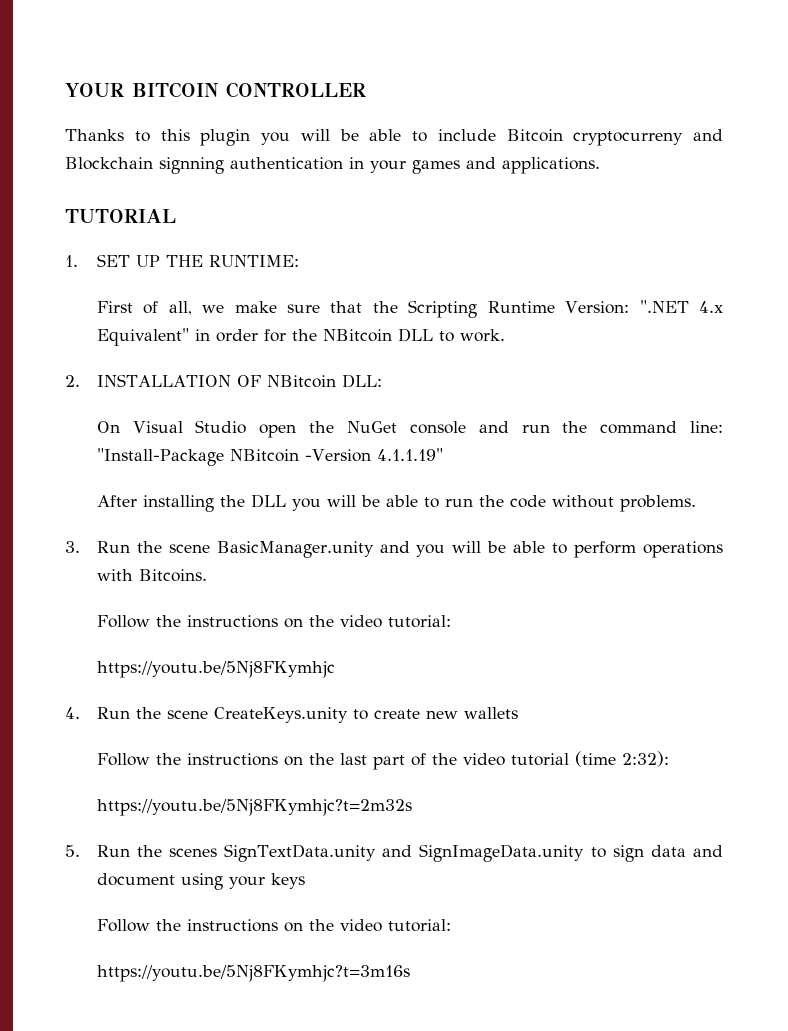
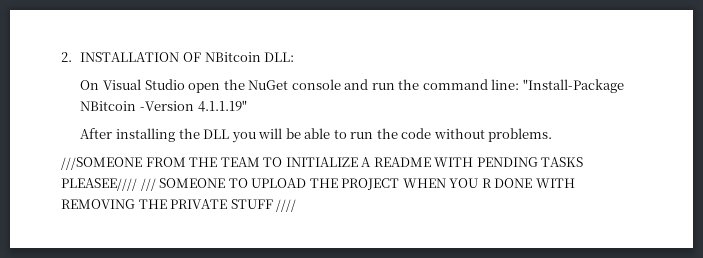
- YOUR BITCOIN CONTROLLER
- Thanks to this plugin you will be able to include Bitcoin cryptocurreny and Blockchain signning authentication in your games and applications.
- TUTORIAL
- 1. SET UP THE RUNTIME:
- First of all, we make sure that the Scripting Runtime Version: ".NET 4.x Equivalent" in order for the NBitcoin DLL to work.
- 3. Run the scene BasicManager.unity and you will be able to perform operations with Bitcoins.
- Follow the instructions on the video tutorial:
- https://youtu.be/5Nj8FKymhjc
- 4. Run the scene CreateKeys.unity to create new wallets
- Follow the instructions on the last part of the video tutorial (time 2:32):
- https://youtu.be/5Nj8FKymhjc?t=2m32s
- 5. Run the scenes SignTextData.unity and SignImageData.unity to sign data and document using your keys
- Follow the instructions on the video tutorial:
- https://youtu.be/5Nj8FKymhjc?t=3m16s
+ ///SOMEONE FROM THE TEAM TO INITIALIZE A README WITH PENDING TASKS PLEASEE//// /// SOMEONE TO UPLOAD THE PROJECT WHEN YOU R DONE WITH REMOVING THE PRIVATE STUFF ////

